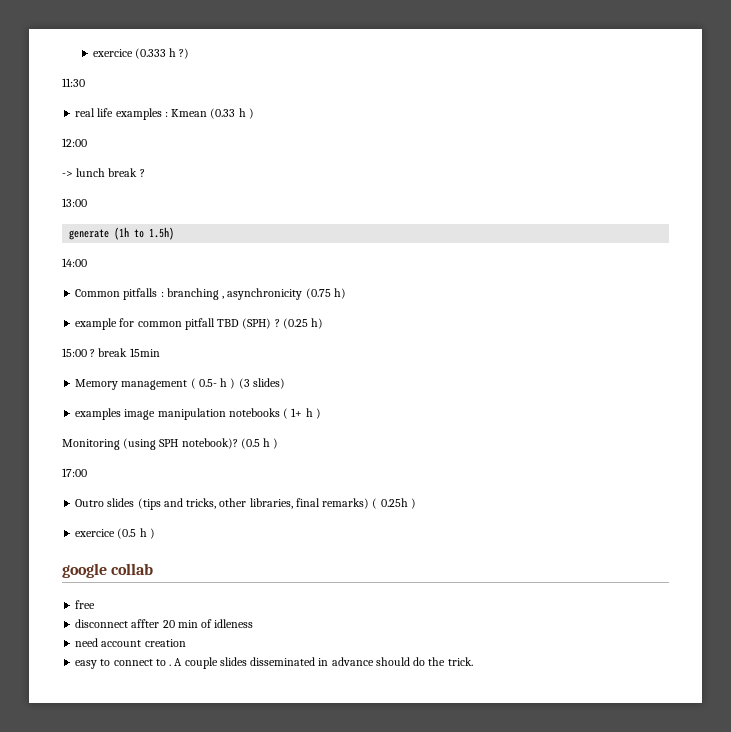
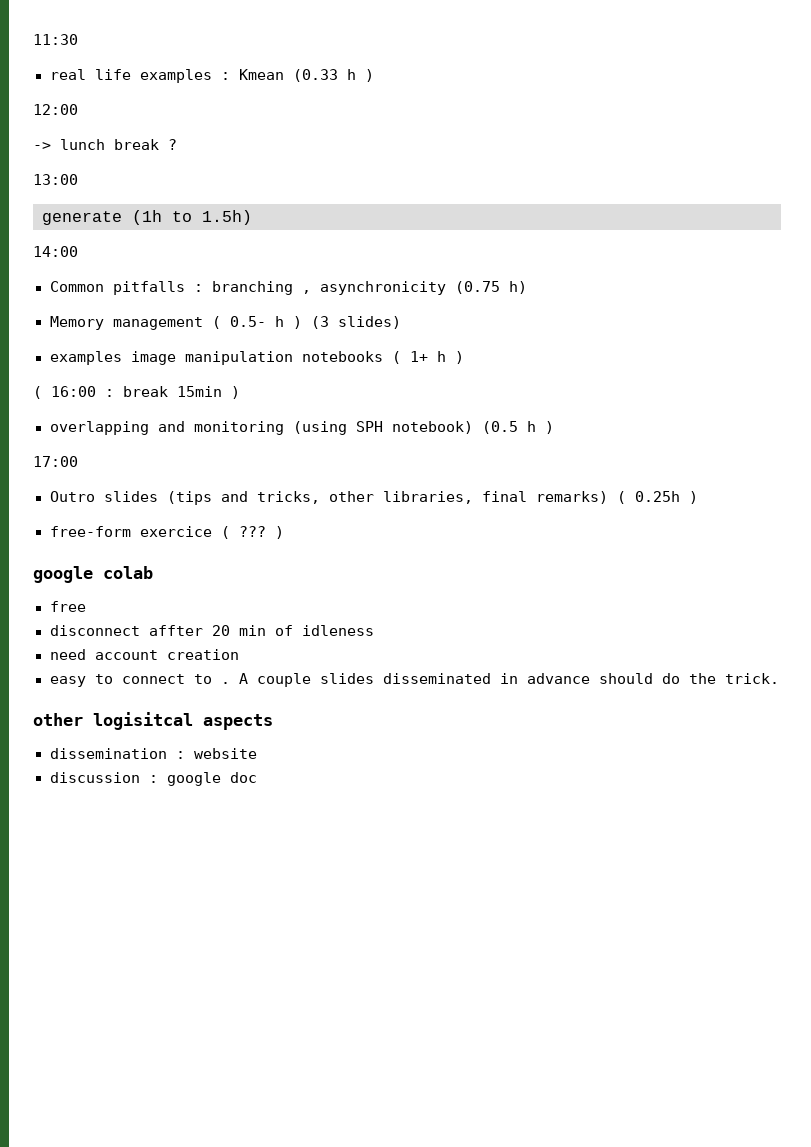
- exercice (0.333 h ?)
- example for common pitfall TBD (SPH) ? (0.25 h)
- 15:00 ? break 15min
- Monitoring (using SPH notebook)? (0.5 h )
+ ( 16:00 : break 15min )
+ overlapping and monitoring (using SPH notebook) (0.5 h )
- exercice (0.5 h )
+ free-form exercice ( ??? )
- google collab
+ google colab
+ other logisitcal aspects
+ dissemination : website
+ discussion : google doc

